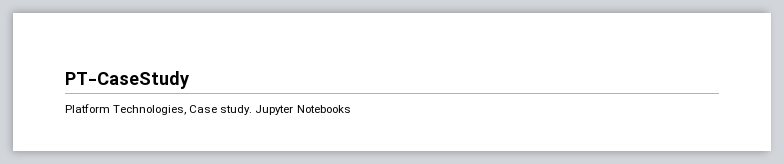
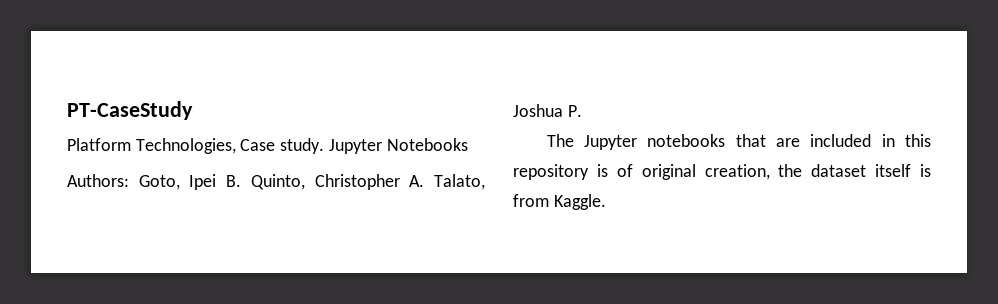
+ Authors: Goto, Ipei B. Quinto, Christopher A. Talato, Joshua P.
+ The Jupyter notebooks that are included in this repository is of original creation, the dataset itself is from Kaggle.

